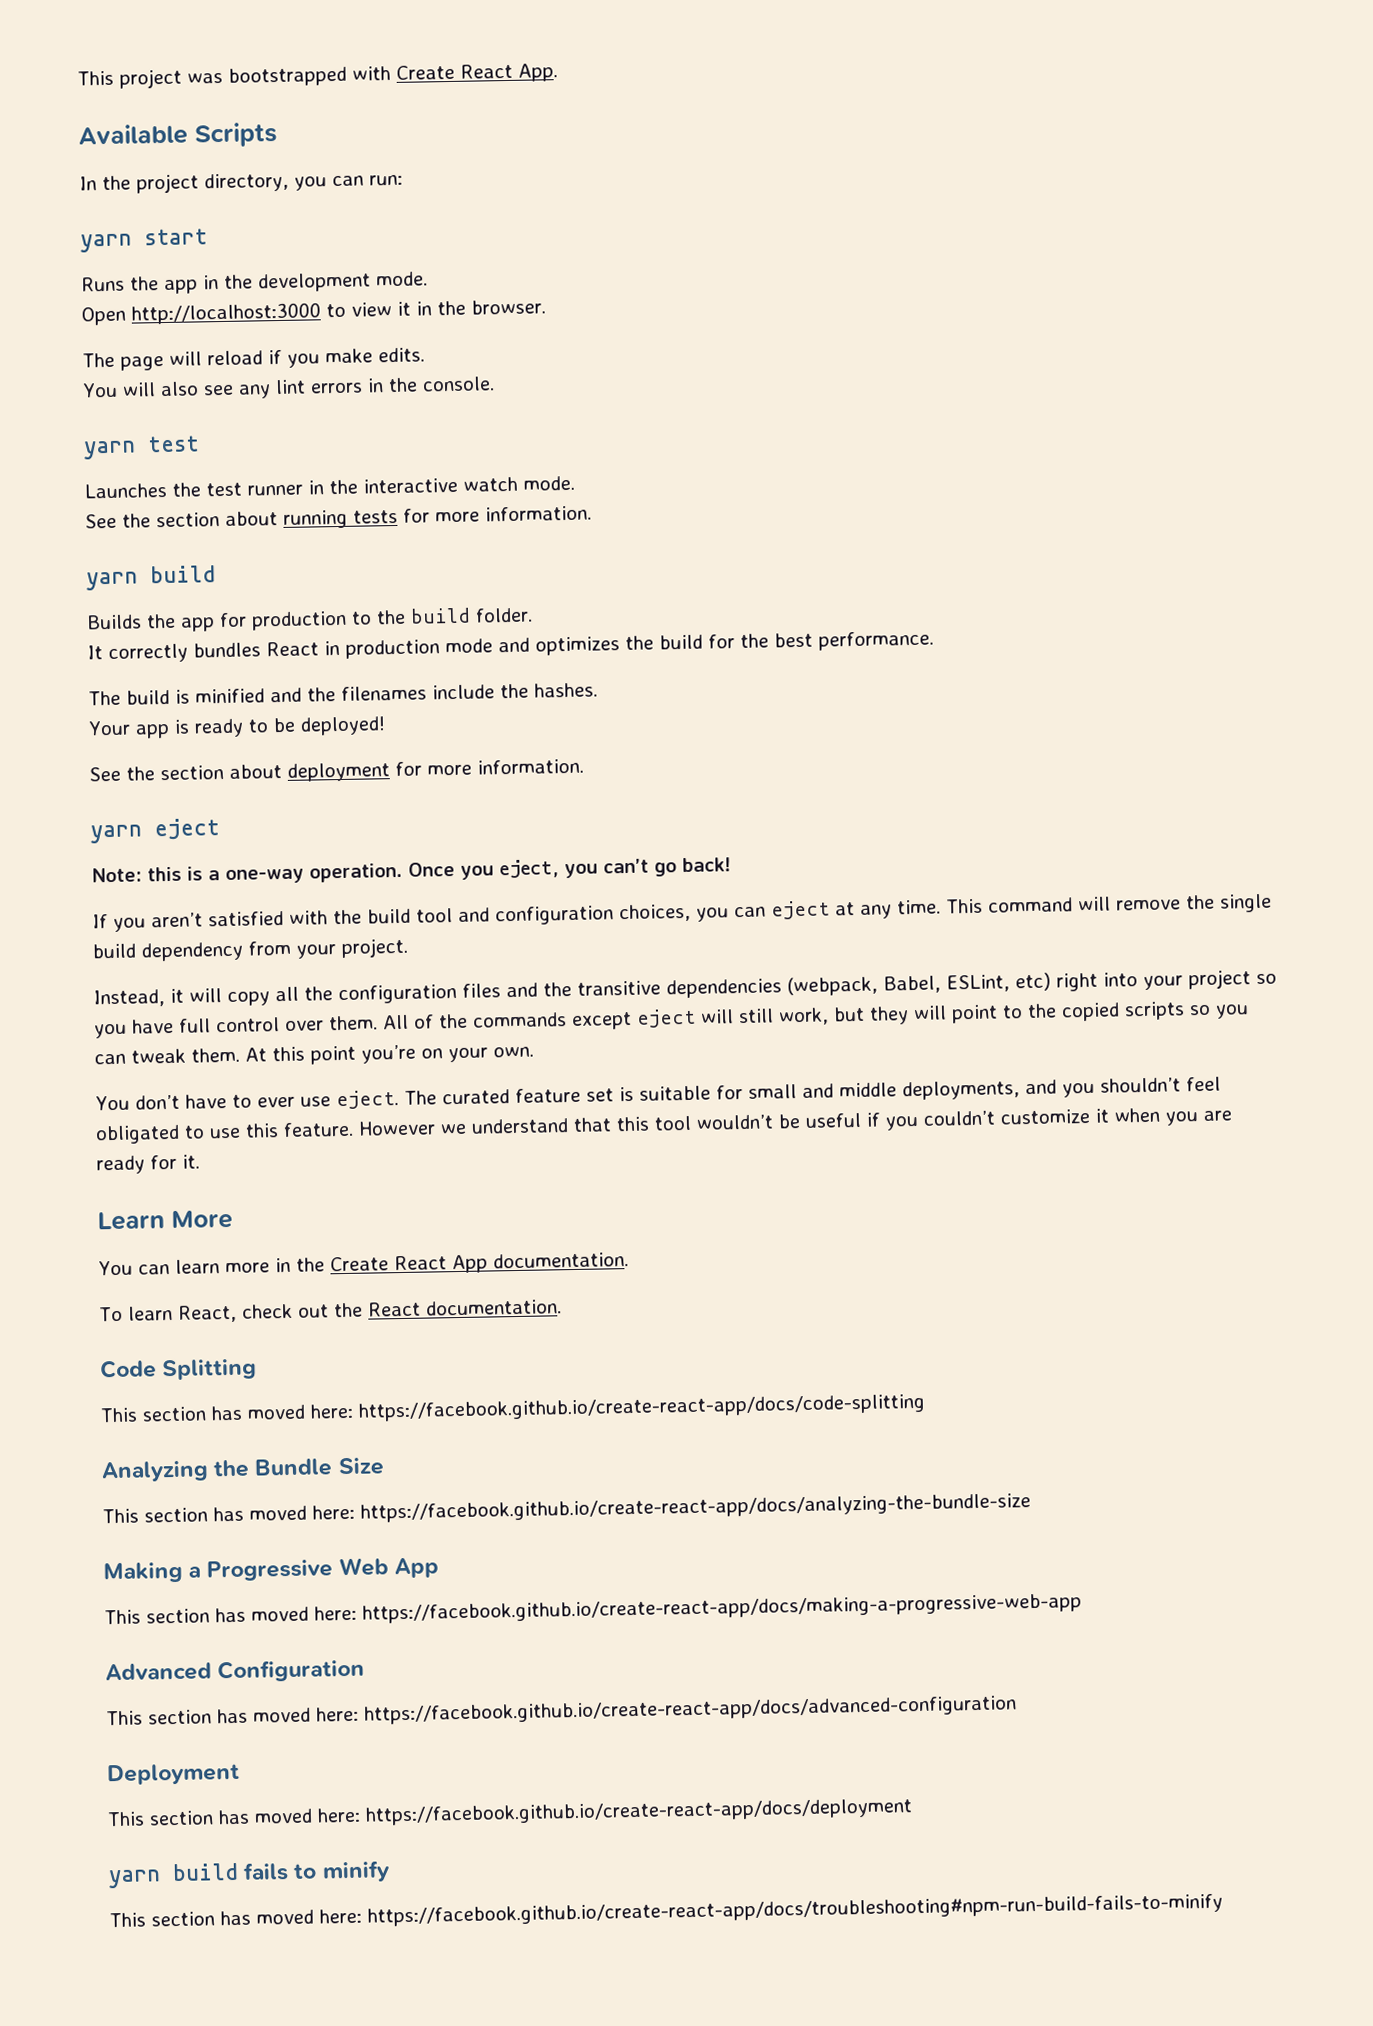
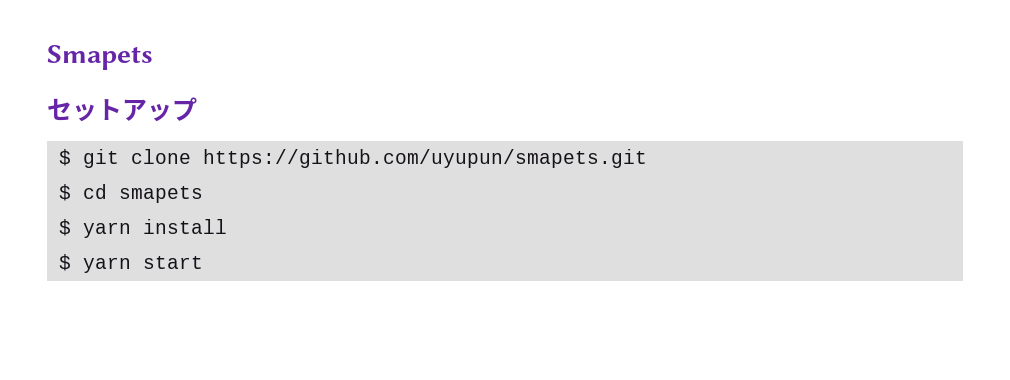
- This project was bootstrapped with Create React App.
- Available Scripts
- In the project directory, you can run:
- yarn start
- Runs the app in the development mode.
- Open http://localhost:3000 to view it in the browser.
- The page will reload if you make edits.
- You will also see any lint errors in the console.
- yarn test
- Launches the test runner in the interactive watch mode.
- See the section about running tests for more information.
- yarn build
- Builds the app for production to the build folder.
- It correctly bundles React in production mode and optimizes the build for the best performance.
- The build is minified and the filenames include the hashes.
- Your app is ready to be deployed!
- See the section about deployment for more information.
- yarn eject
- Note: this is a one-way operation. Once you eject, you can’t go back!
- If you aren’t satisfied with the build tool and configuration choices, you can eject at any time. This command will remove the single build dependency from your project.
- Instead, it will copy all the configuration files and the transitive dependencies (webpack, Babel, ESLint, etc) right into your project so you have full control over them. All of the commands except eject will still work, but they will point to the copied scripts so you can tweak them. At this point you’re on your own.
- You don’t have to ever use eject. The curated feature set is suitable for small and middle deployments, and you shouldn’t feel obligated to use this feature. However we understand that this tool wouldn’t be useful if you couldn’t customize it when you are ready for it.
- Learn More
- You can learn more in the Create React App documentation.
- To learn React, check out the React documentation.
- Code Splitting
- This section has moved here: https://facebook.github.io/create-react-app/docs/code-splitting
- Analyzing the Bundle Size
- This section has moved here: https://facebook.github.io/create-react-app/docs/analyzing-the-bundle-size
- Making a Progressive Web App
- This section has moved here: https://facebook.github.io/create-react-app/docs/making-a-progressive-web-app
- Advanced Configuration
- This section has moved here: https://facebook.github.io/create-react-app/docs/advanced-configuration
- Deployment
- This section has moved here: https://facebook.github.io/create-react-app/docs/deployment
- yarn build fails to minify
- This section has moved here: https://facebook.github.io/create-react-app/docs/troubleshooting#npm-run-build-fails-to-minify
+ Smapets
+ セットアップ
+ $ git clone https://github.com/uyupun/smapets.git
+ $ cd smapets
+ $ yarn install
+ $ yarn start

